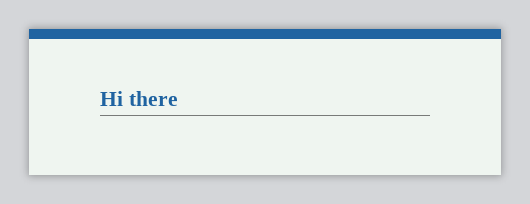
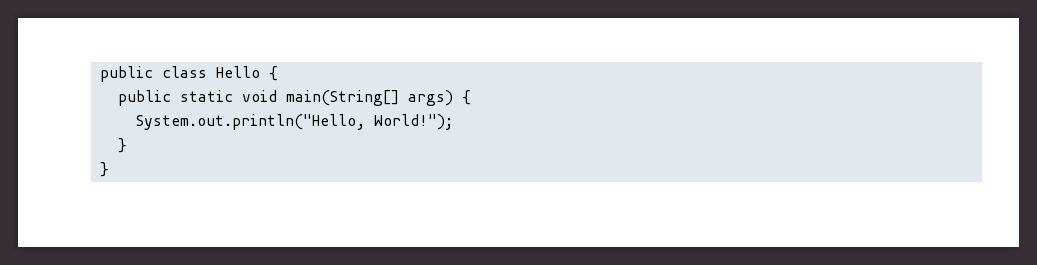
- Hi there
+ public class Hello {
+ public static void main(String[] args) {
+ System.out.println("Hello, World!");
+ }
+ }

